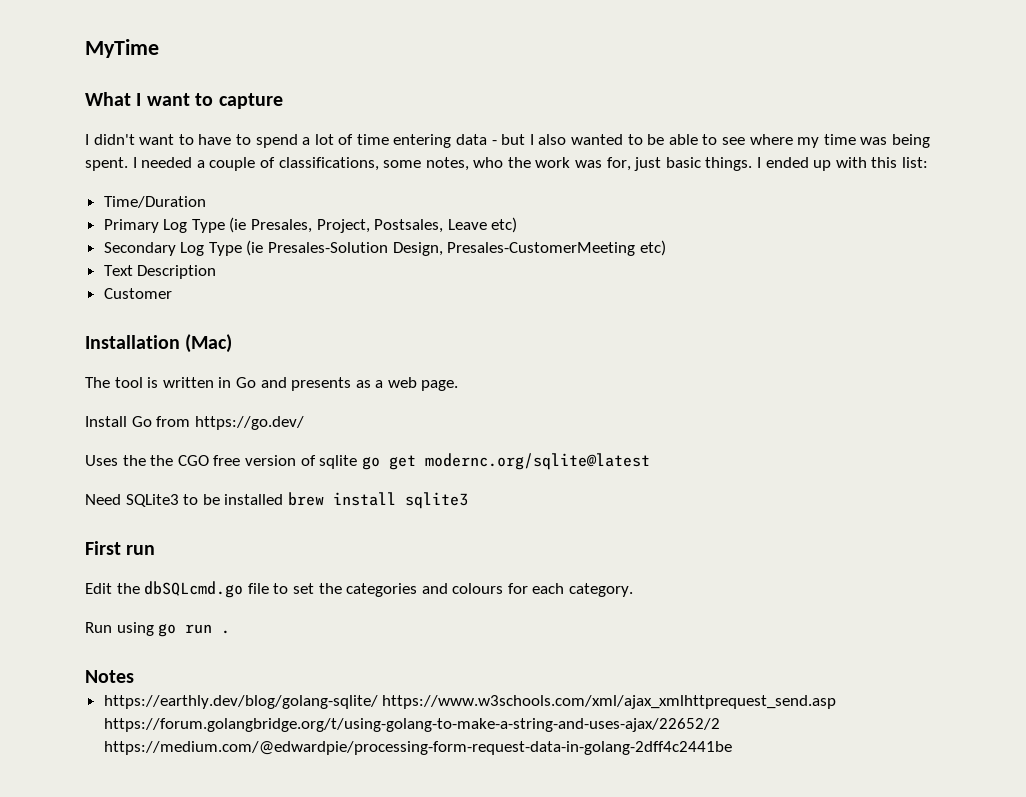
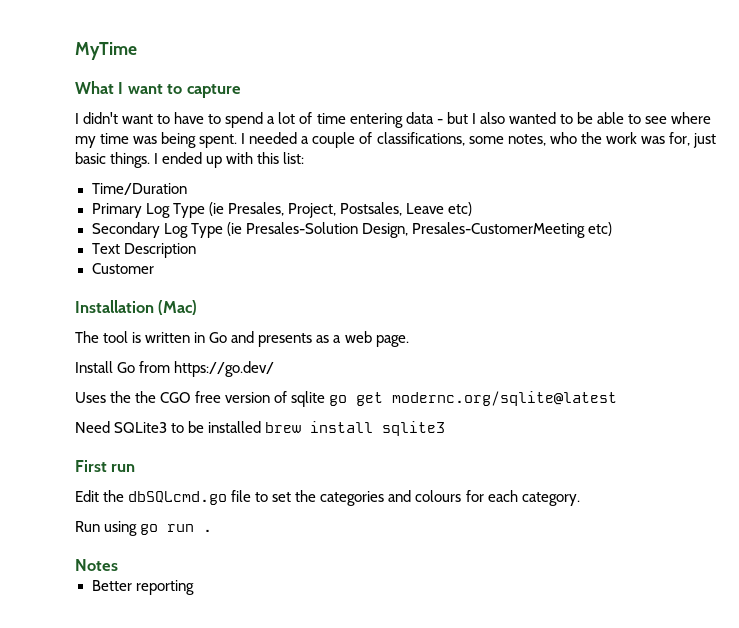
- https://earthly.dev/blog/golang-sqlite/ https://www.w3schools.com/xml/ajax_xmlhttprequest_send.asp https://forum.golangbridge.org/t/using-golang-to-make-a-string-and-uses-ajax/22652/2 https://medium.com/@edwardpie/processing-form-request-data-in-golang-2dff4c2441be
+ Better reporting

